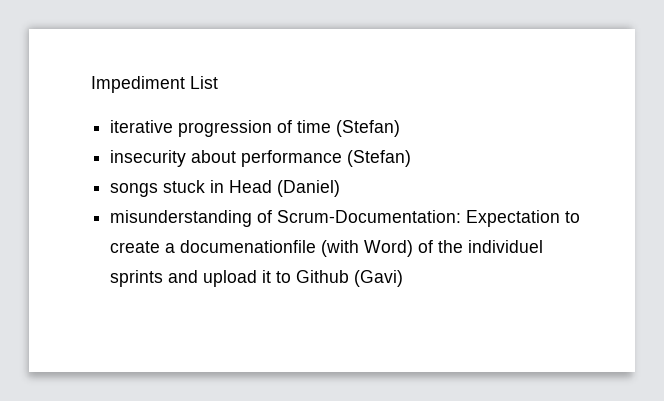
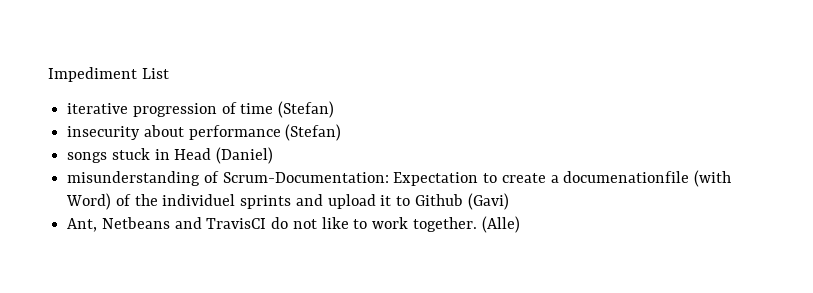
+ Ant, Netbeans and TravisCI do not like to work together. (Alle)

